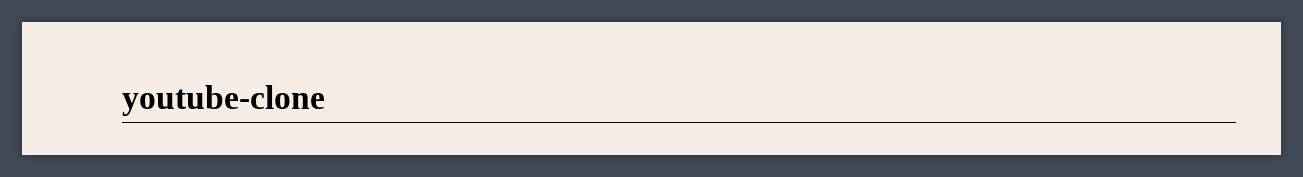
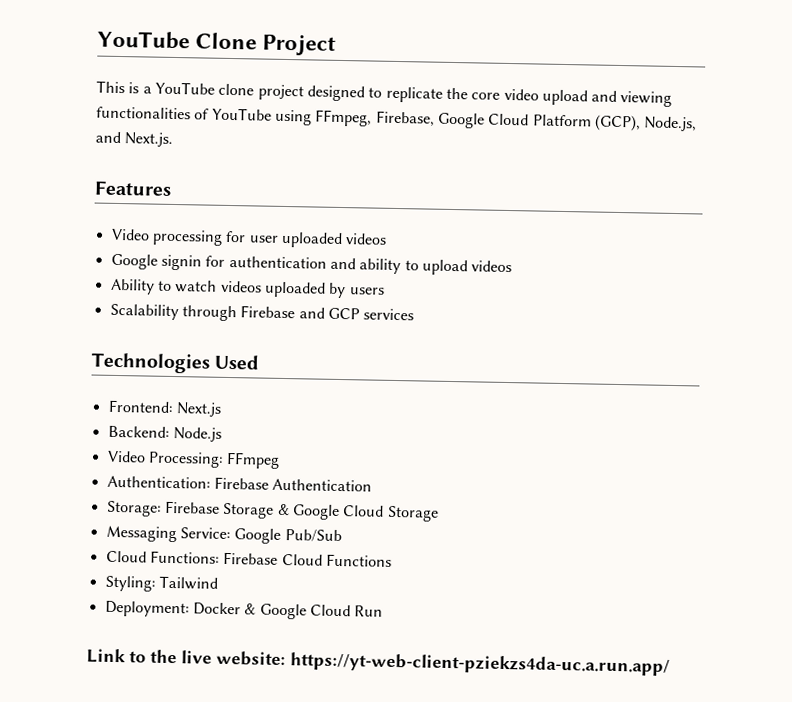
- youtube-clone
+ YouTube Clone Project
+ This is a YouTube clone project designed to replicate the core video upload and viewing functionalities of YouTube using FFmpeg, Firebase, Google Cloud Platform (GCP), Node.js, and Next.js.
+ Features
+ Video processing for user uploaded videos
+ Google signin for authentication and ability to upload videos
+ Ability to watch videos uploaded by users
+ Scalability through Firebase and GCP services
+ Technologies Used
+ Frontend: Next.js
+ Backend: Node.js
+ Video Processing: FFmpeg
+ Authentication: Firebase Authentication
+ Storage: Firebase Storage & Google Cloud Storage
+ Messaging Service: Google Pub/Sub
+ Cloud Functions: Firebase Cloud Functions
+ Styling: Tailwind
+ Deployment: Docker & Google Cloud Run
+ Link to the live website: https://yt-web-client-pziekzs4da-uc.a.run.app/

